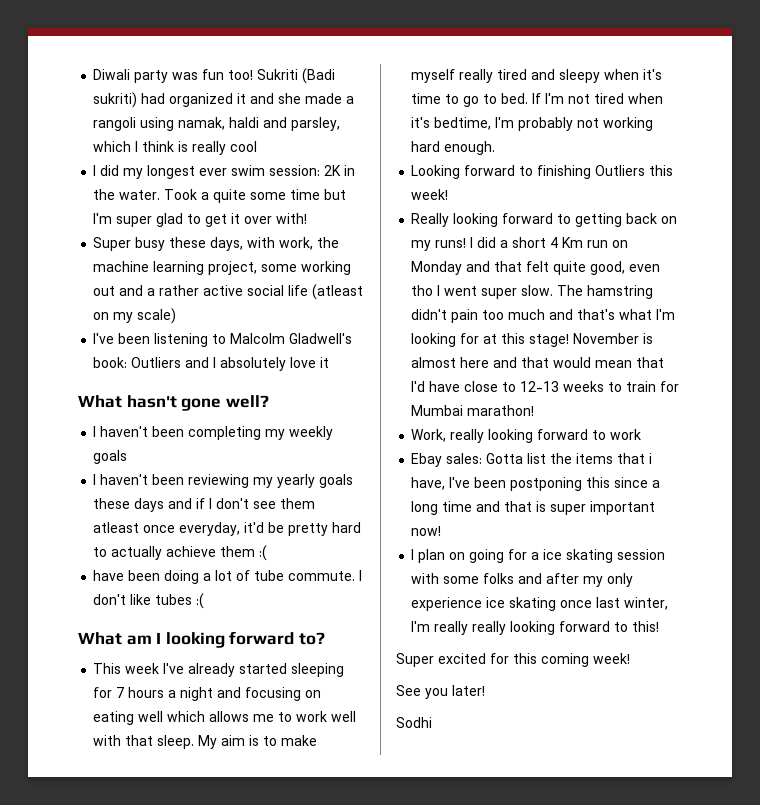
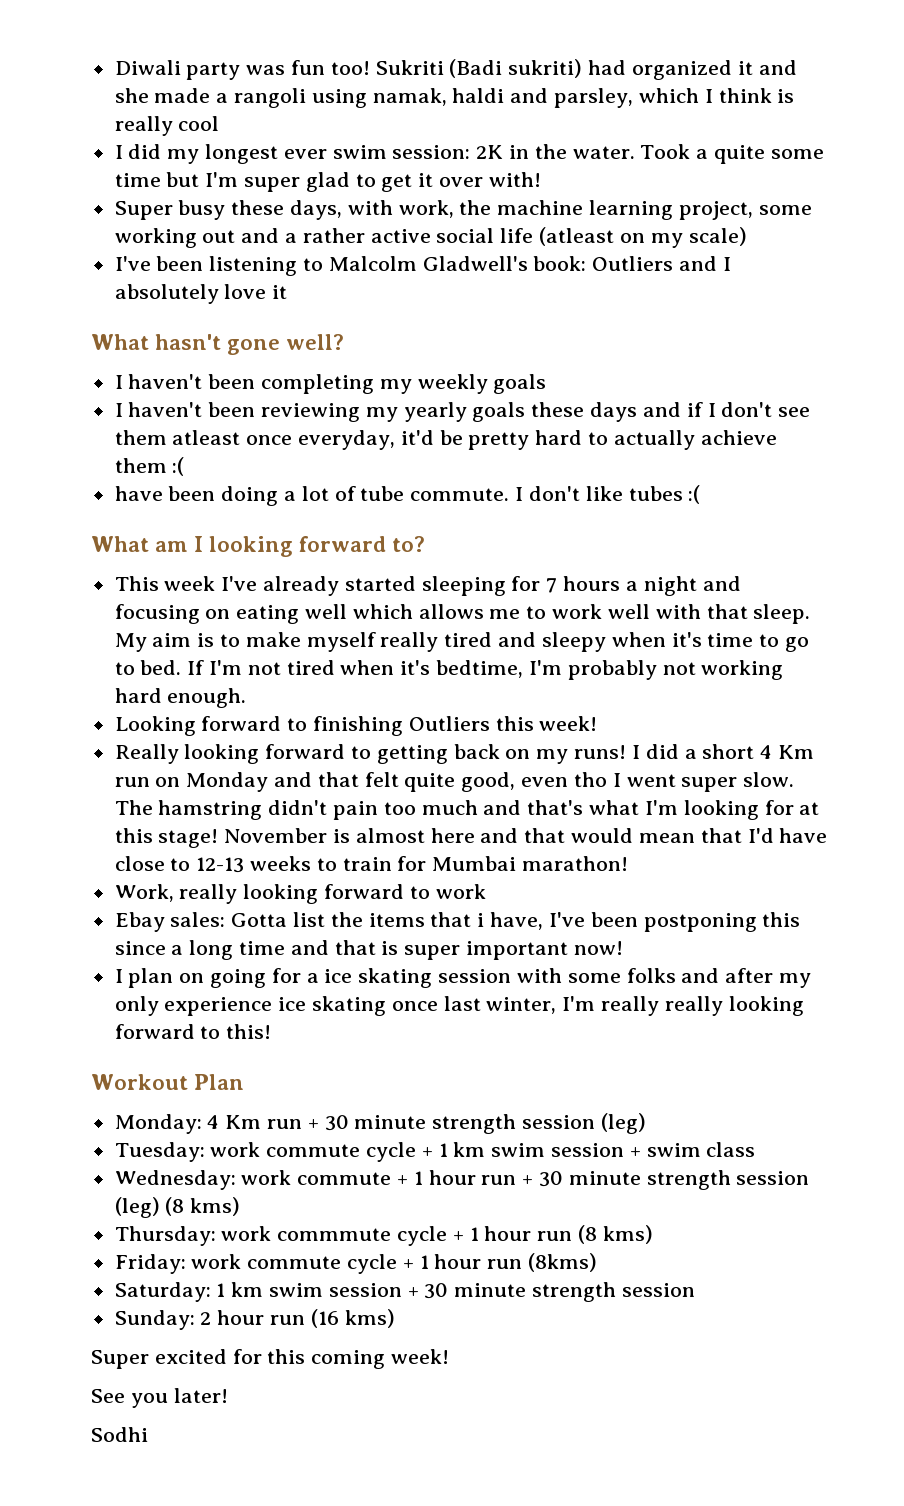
+ Workout Plan
+ Monday: 4 Km run + 30 minute strength session (leg)
+ Tuesday: work commute cycle + 1 km swim session + swim class
+ Wednesday: work commute + 1 hour run + 30 minute strength session (leg) (8 kms)
+ Thursday: work commmute cycle + 1 hour run (8 kms)
+ Friday: work commute cycle + 1 hour run (8kms)
+ Saturday: 1 km swim session + 30 minute strength session
+ Sunday: 2 hour run (16 kms)

